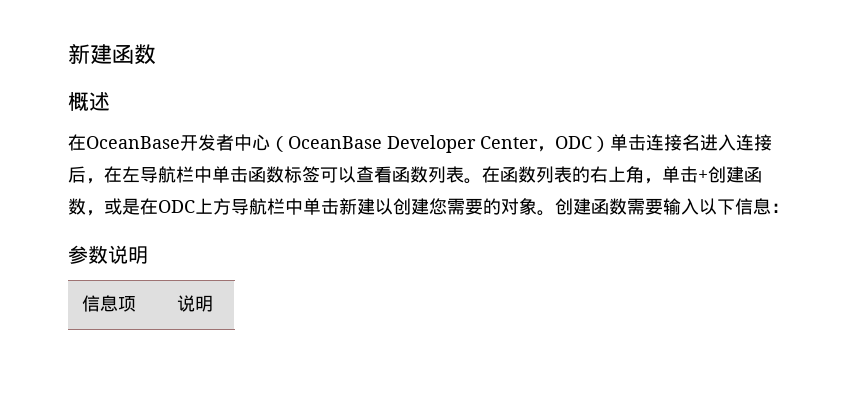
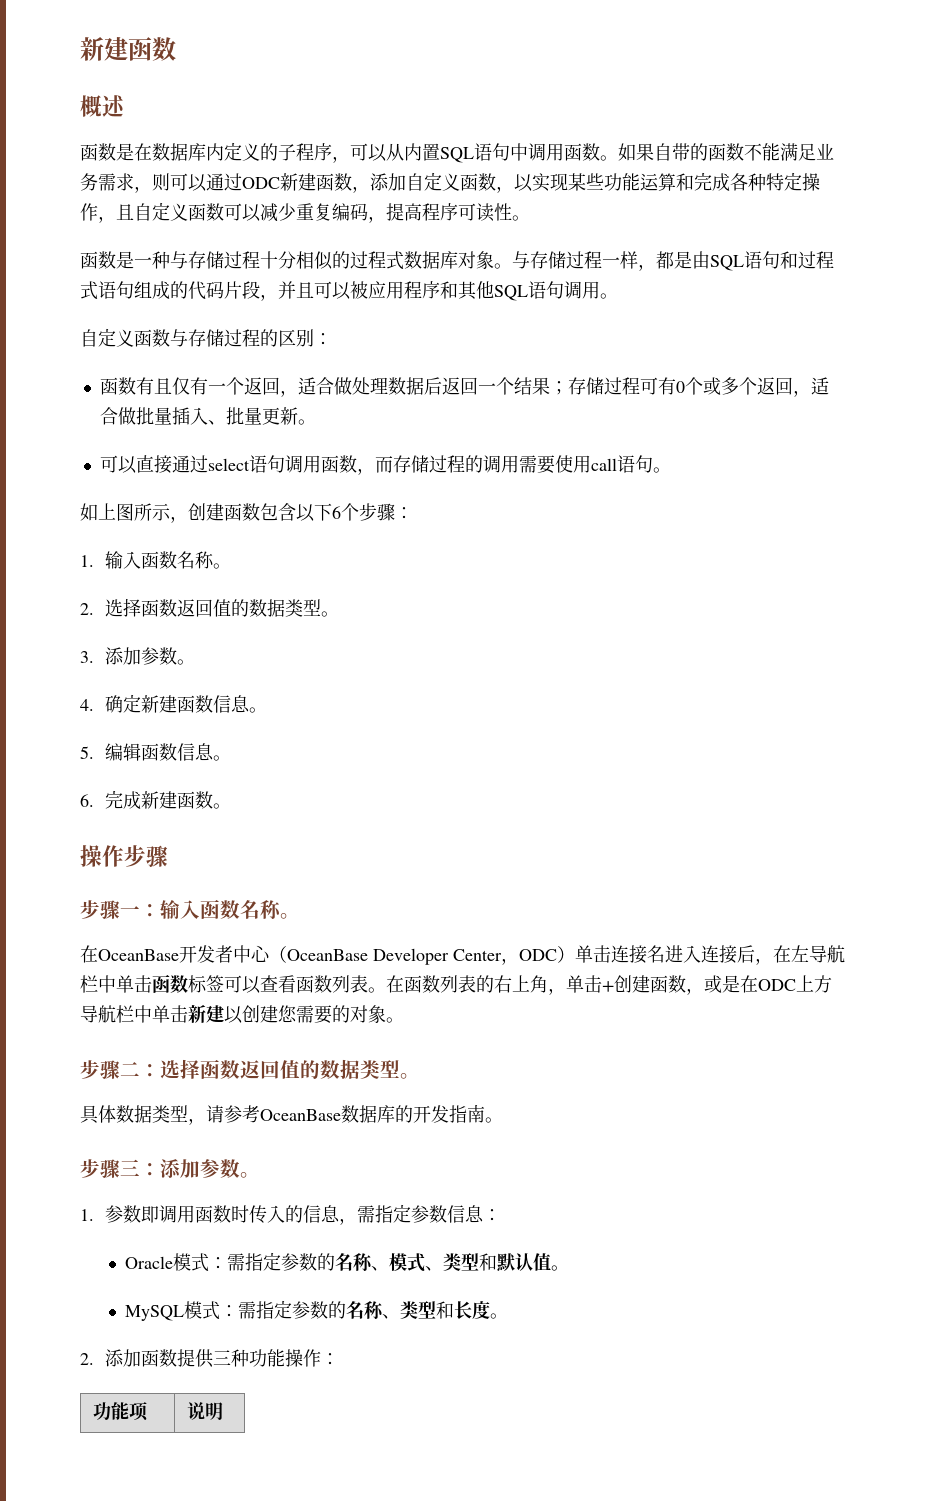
+ 函数是在数据库内定义的子程序，可以从内置SQL语句中调用函数。如果自带的函数不能满足业务需求，则可以通过ODC新建函数，添加自定义函数，以实现某些功能运算和完成各种特定操作，且自定义函数可以减少重复编码，提高程序可读性。
+ 函数是一种与存储过程十分相似的过程式数据库对象。与存储过程一样，都是由SQL语句和过程式语句组成的代码片段，并且可以被应用程序和其他SQL语句调用。
+ 自定义函数与存储过程的区别：
+ 函数有且仅有一个返回，适合做处理数据后返回一个结果；存储过程可有0个或多个返回，适合做批量插入、批量更新。
+ 可以直接通过select语句调用函数，而存储过程的调用需要使用call语句。
+ 如上图所示，创建函数包含以下6个步骤：
+ 1.输入函数名称。
+ 2.选择函数返回值的数据类型。
+ 3.添加参数。
+ 4.确定新建函数信息。
+ 5.编辑函数信息。
+ 6.完成新建函数。
+ 操作步骤
+ 步骤一：输入函数名称。
- 在函数列表的右上角，单击+创建函数，或是在ODC上方导航栏中单击新建以创建您需要的对象。创建函数需要输入以下信息：
- 参数说明
- 信息项 | 说明
+ 在函数列表的右上角，单击+创建函数，或是在ODC上方导航栏中单击新建以创建您需要的对象。
+ 步骤二：选择函数返回值的数据类型。
+ 具体数据类型，请参考OceanBase数据库的开发指南。
+ 步骤三：添加参数。
+ 1.参数即调用函数时传入的信息，需指定参数信息：
+ Oracle模式：需指定参数的名称、模式、类型和默认值。
+ MySQL模式：需指定参数的名称、类型和长度。
+ 2.添加函数提供三种功能操作：
+ 功能项 | 说明

